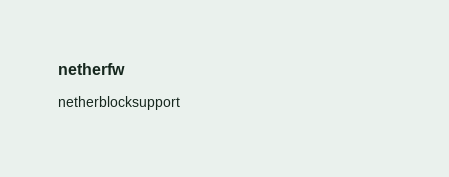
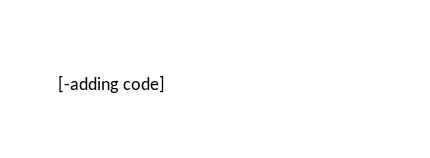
- netherfw
- netherblocksupport
+ [-adding code]

